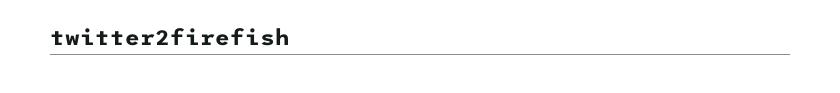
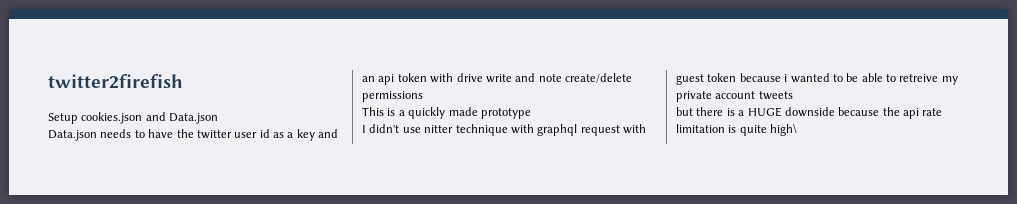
+ Setup cookies.json and Data.json
+ Data.json needs to have the twitter user id as a key and an api token with drive write and note create/delete permissions
+ This is a quickly made prototype
+ I didn't use nitter technique with graphql request with guest token because i wanted to be able to retreive my private account tweets
+ but there is a HUGE downside because the api rate limitation is quite high\

